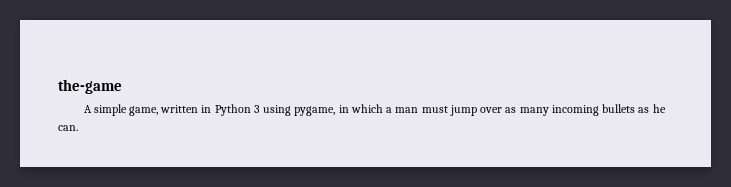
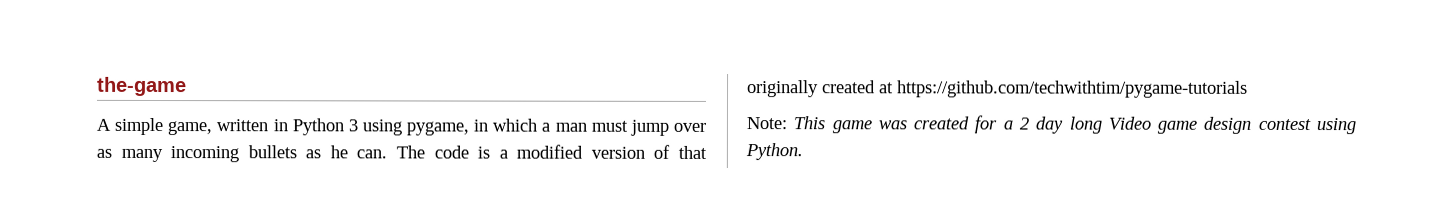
+ The code is a modified version of that originally created at https://github.com/techwithtim/pygame-tutorials
+ Note: This game was created for a 2 day long Video game design contest using Python.

